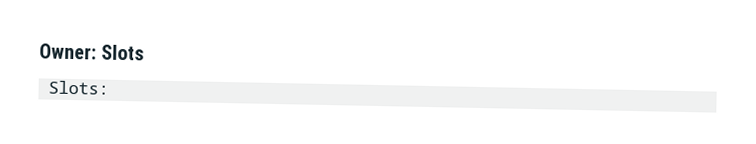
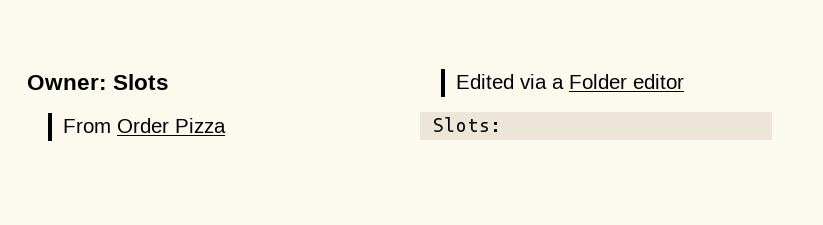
+ From Order Pizza
+ Edited via a Folder editor

